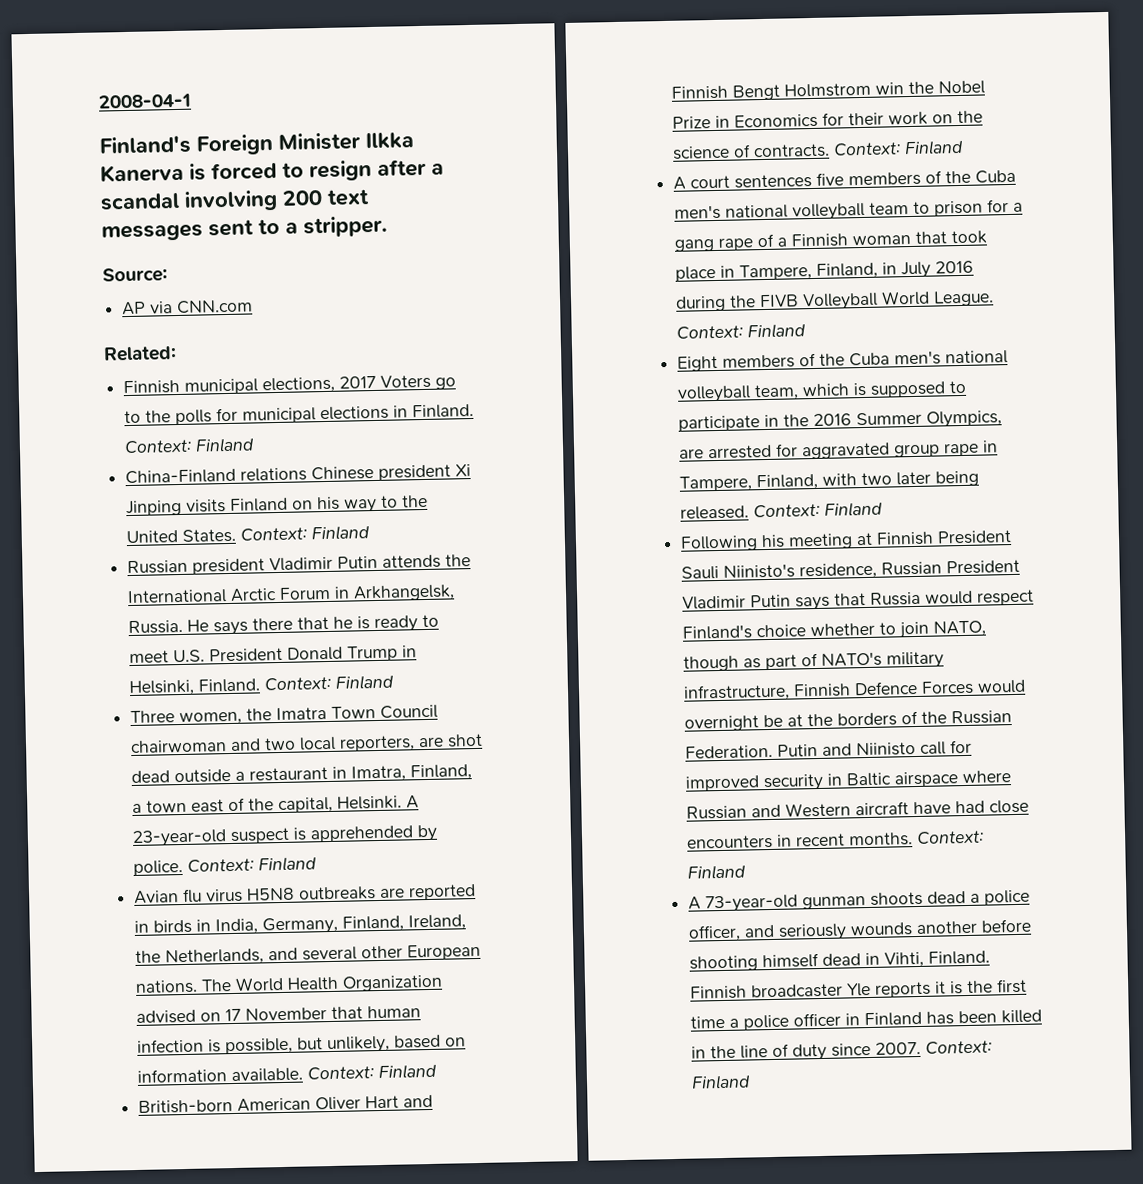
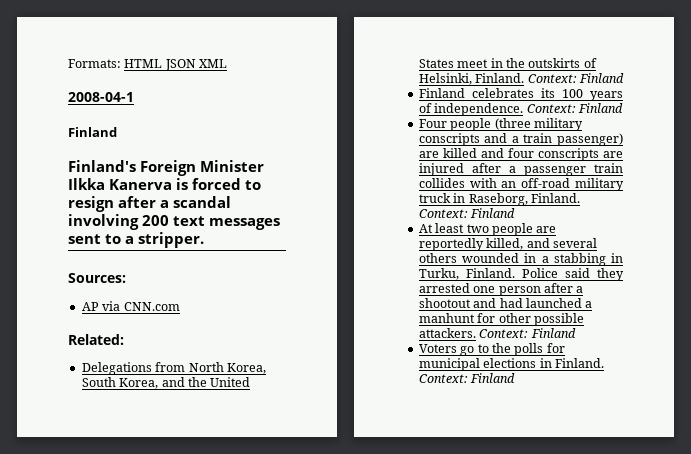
+ Formats: HTML JSON XML
  2008-04-1
+ Finland
- Source:
+ Sources:
- Finnish municipal elections, 2017 Voters go to the polls for municipal elections in Finland.
+ Delegations from North Korea, South Korea, and the United States meet in the outskirts of Helsinki, Finland. Context: Finland
+ Finland celebrates its 100 years of independence. Context: Finland
+ Four people (three military conscripts and a train passenger) are killed and four conscripts are injured after a passenger train collides with an off-road military truck in Raseborg, Finland. Context: Finland
+ At least two people are reportedly killed, and several others wounded in a stabbing in Turku, Finland. Police said they arrested one person after a shootout and had launched a manhunt for other possible attackers. Context: Finland
+ Voters go to the polls for municipal elections in Finland.
- China-Finland relations Chinese president Xi Jinping visits Finland on his way to the United States. Context: Finland
- Russian president Vladimir Putin attends the International Arctic Forum in Arkhangelsk, Russia. He says there that he is ready to meet U.S. President Donald Trump in Helsinki, Finland. Context: Finland
- Three women, the Imatra Town Council chairwoman and two local reporters, are shot dead outside a restaurant in Imatra, Finland, a town east of the capital, Helsinki. A 23-year-old suspect is apprehended by police. Context: Finland
- Avian flu virus H5N8 outbreaks are reported in birds in India, Germany, Finland, Ireland, the Netherlands, and several other European nations. The World Health Organization advised on 17 November that human infection is possible, but unlikely, based on information available. Context: Finland
- British-born American Oliver Hart and Finnish Bengt Holmstrom win the Nobel Prize in Economics for their work on the science of contracts. Context: Finland
- A court sentences five members of the Cuba men's national volleyball team to prison for a gang rape of a Finnish woman that took place in Tampere, Finland, in July 2016 during the FIVB Volleyball World League. Context: Finland
- Eight members of the Cuba men's national volleyball team, which is supposed to participate in the 2016 Summer Olympics, are arrested for aggravated group rape in Tampere, Finland, with two later being released. Context: Finland
- Following his meeting at Finnish President Sauli Niinisto's residence, Russian President Vladimir Putin says that Russia would respect Finland's choice whether to join NATO, though as part of NATO's military infrastructure, Finnish Defence Forces would overnight be at the borders of the Russian Federation. Putin and Niinisto call for improved security in Baltic airspace where Russian and Western aircraft have had close encounters in recent months. Context: Finland
- A 73-year-old gunman shoots dead a police officer, and seriously wounds another before shooting himself dead in Vihti, Finland. Finnish broadcaster Yle reports it is the first time a police officer in Finland has been killed in the line of duty since 2007. Context: Finland

